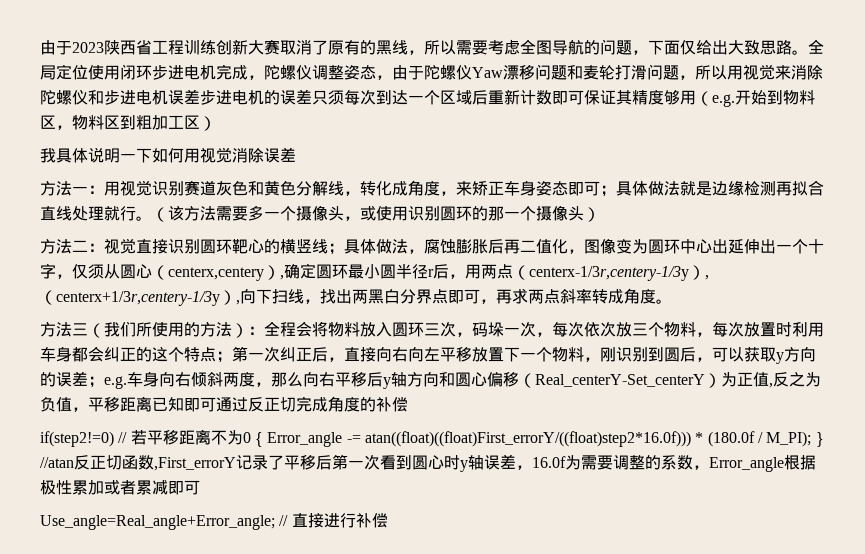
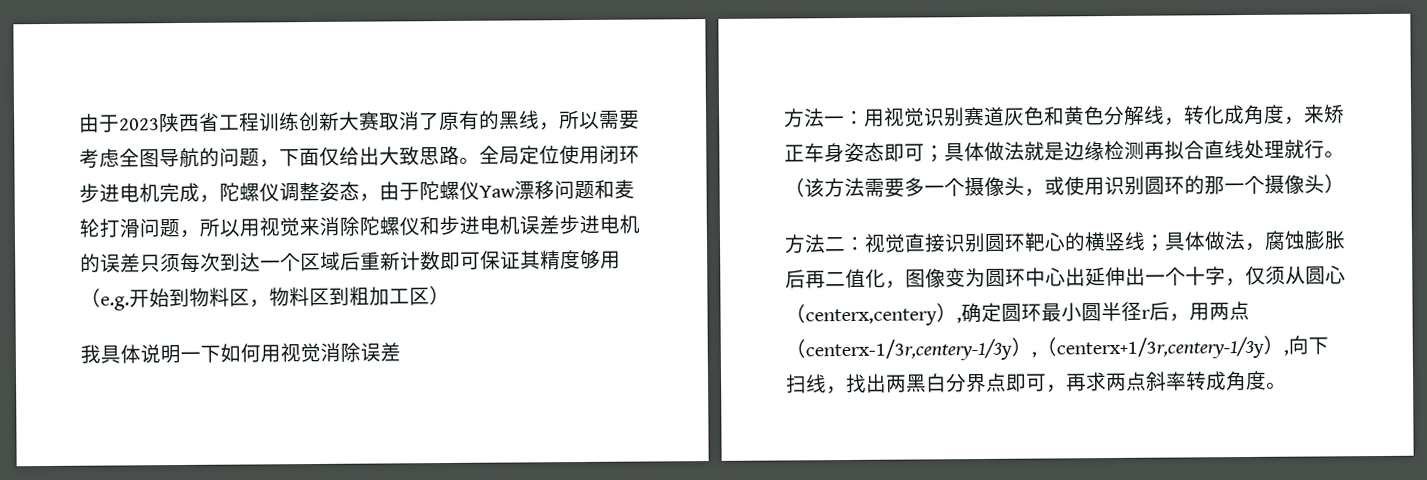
- 方法三（我们所使用的方法）：全程会将物料放入圆环三次，码垛一次，每次依次放三个物料，每次放置时利用车身都会纠正的这个特点；第一次纠正后，直接向右向左平移放置下一个物料，刚识别到圆后，可以获取y方向的误差；e.g.车身向右倾斜两度，那么向右平移后y轴方向和圆心偏移（Real_centerY-Set_centerY）为正值,反之为负值，平移距离已知即可通过反正切完成角度的补偿
- if(step2!=0) // 若平移距离不为0 { Error_angle -= atan((float)((float)First_errorY/((float)step2*16.0f))) * (180.0f / M_PI); } //atan反正切函数,First_errorY记录了平移后第一次看到圆心时y轴误差，16.0f为需要调整的系数，Error_angle根据极性累加或者累减即可
- Use_angle=Real_angle+Error_angle; // 直接进行补偿

